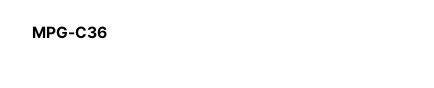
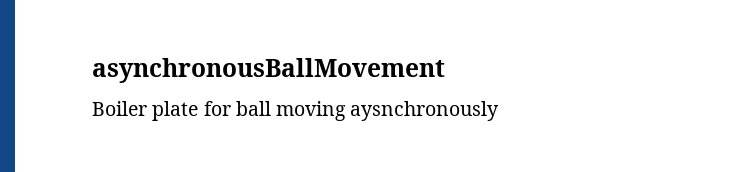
- MPG-C36
+ asynchronousBallMovement
+ Boiler plate for ball moving aysnchronously

